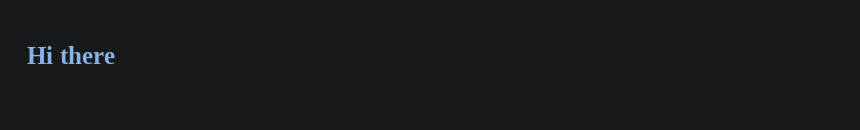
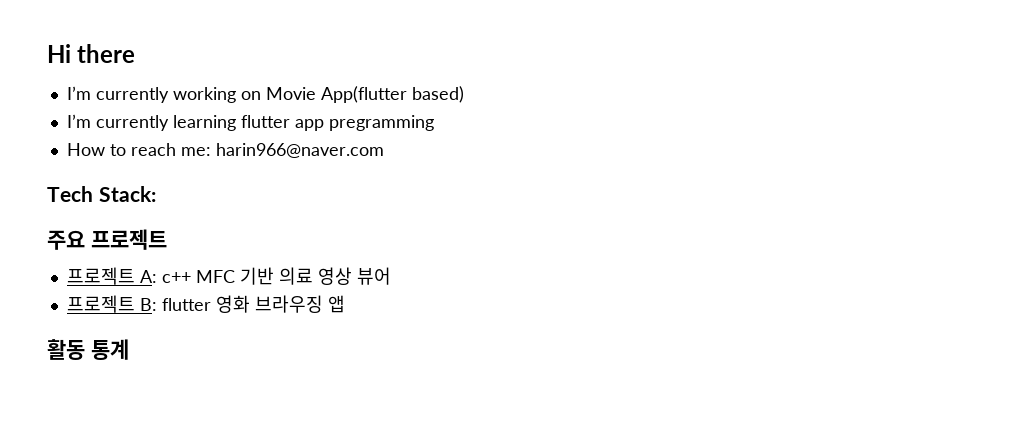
+ I’m currently working on Movie App(flutter based)
+ I’m currently learning flutter app pregramming
+ How to reach me: harin966@naver.com
+ Tech Stack:
+ 주요 프로젝트
+ 프로젝트 A: c++ MFC 기반 의료 영상 뷰어
+ 프로젝트 B: flutter 영화 브라우징 앱
+ 활동 통계

